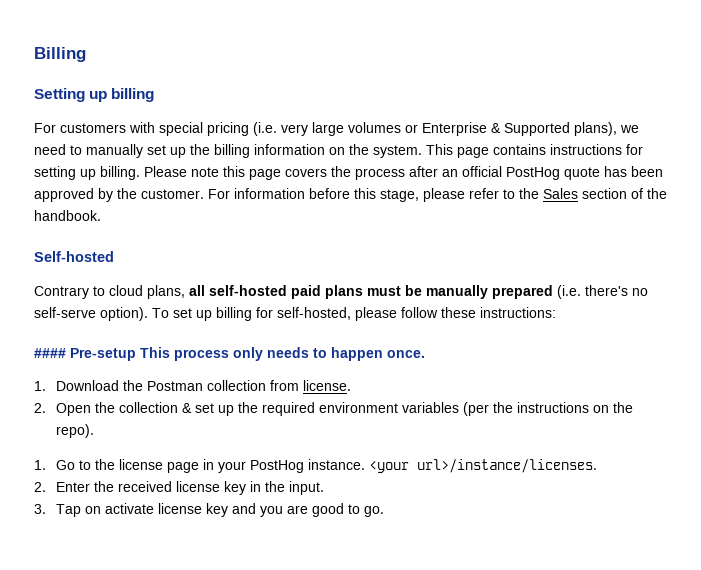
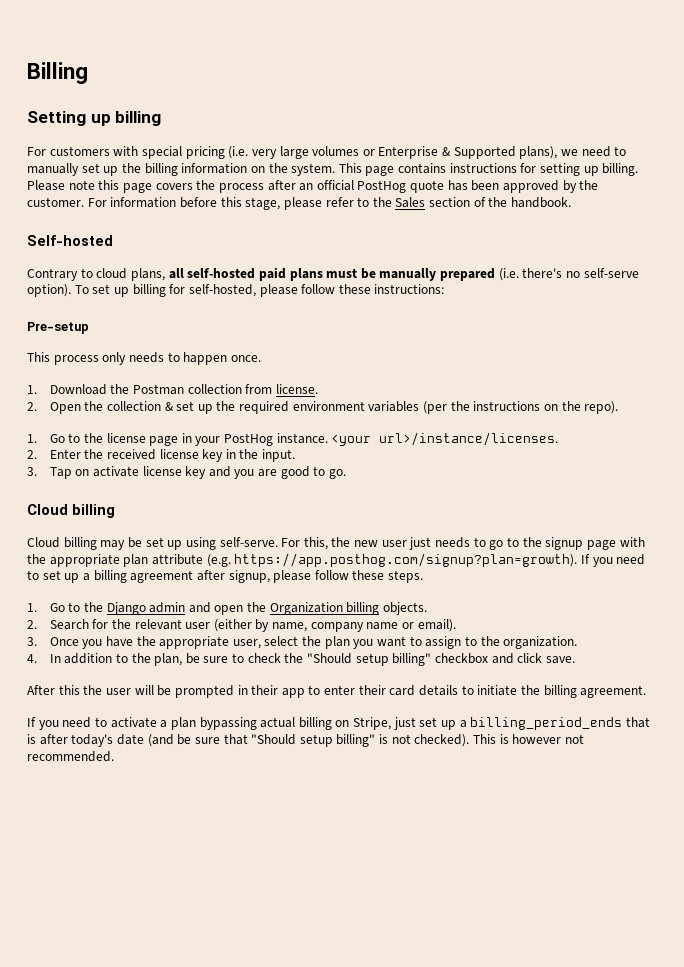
- #### Pre-setup This process only needs to happen once.
+ Pre-setup
+ This process only needs to happen once.
  3. Tap on activate license key and you are good to go.
+ Cloud billing
+ Cloud billing may be set up using self-serve. For this, the new user just needs to go to the signup page with the appropriate plan attribute (e.g. https://app.posthog.com/signup?plan=growth). If you need to set up a billing agreement after signup, please follow these steps.
+ 1. Go to the Django admin and open the Organization billing objects.
+ 2. Search for the relevant user (either by name, company name or email).
+ 3. Once you have the appropriate user, select the plan you want to assign to the organization.
+ 4. In addition to the plan, be sure to check the "Should setup billing" checkbox and click save.
+ After this the user will be prompted in their app to enter their card details to initiate the billing agreement.
+ If you need to activate a plan bypassing actual billing on Stripe, just set up a billing_period_ends that is after today's date (and be sure that "Should setup billing" is not checked). This is however not recommended.

